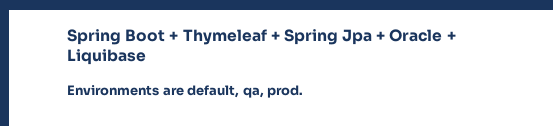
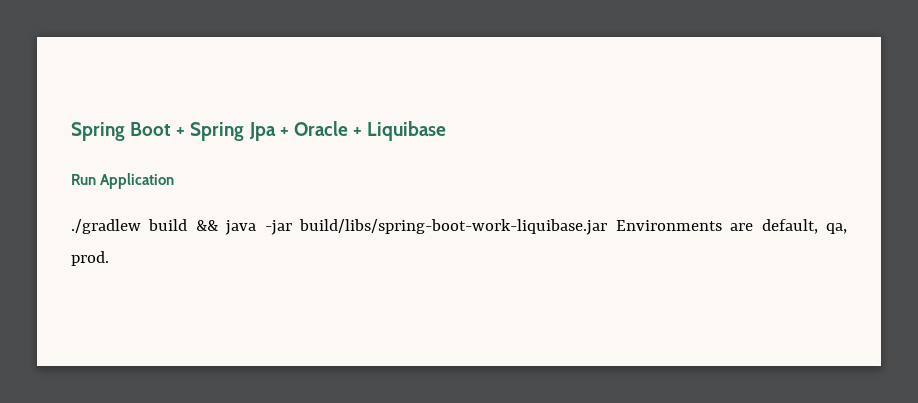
- Spring Boot + Thymeleaf + Spring Jpa + Oracle + Liquibase
+ Spring Boot + Spring Jpa + Oracle + Liquibase
- Environments are default, qa, prod.
+ Run Application
+ ./gradlew build && java -jar build/libs/spring-boot-work-liquibase.jar Environments are default, qa, prod.

